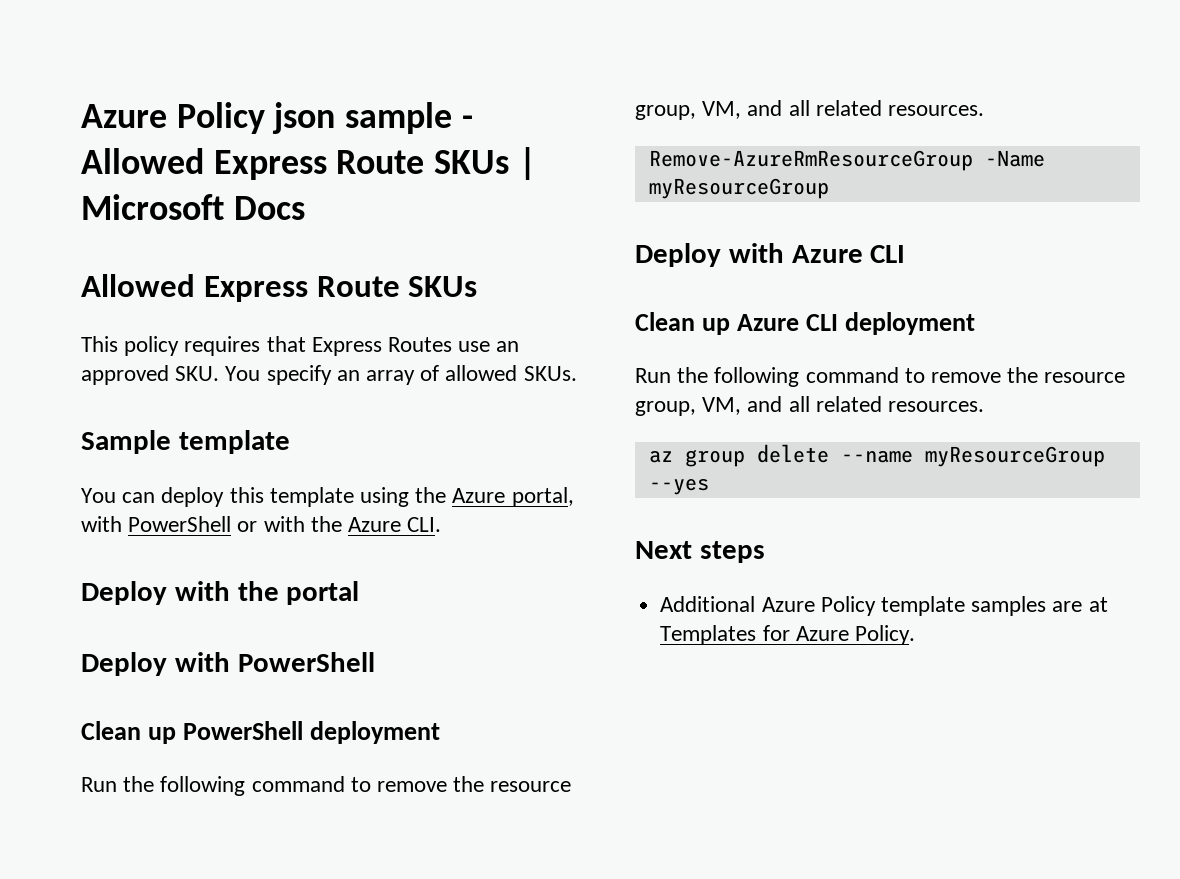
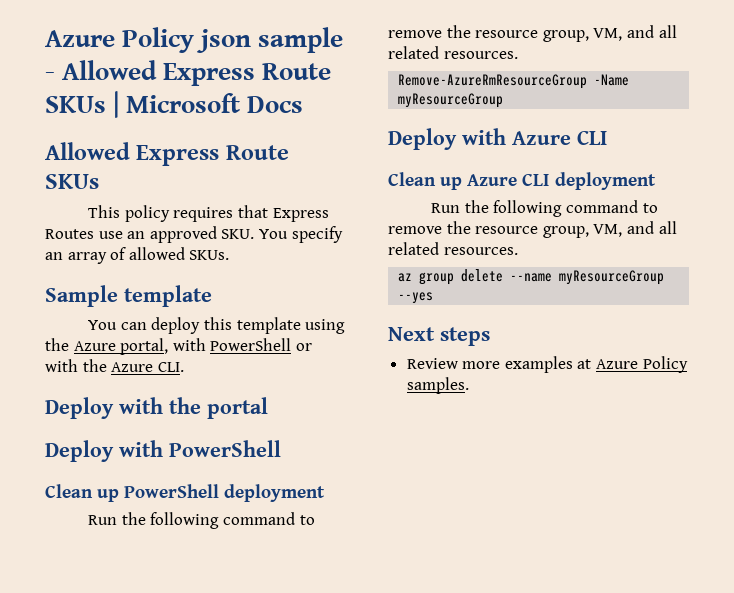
- Additional Azure Policy template samples are at Templates for Azure Policy.
+ Review more examples at Azure Policy samples.

